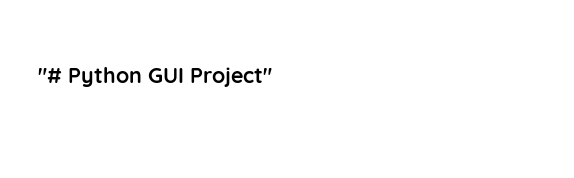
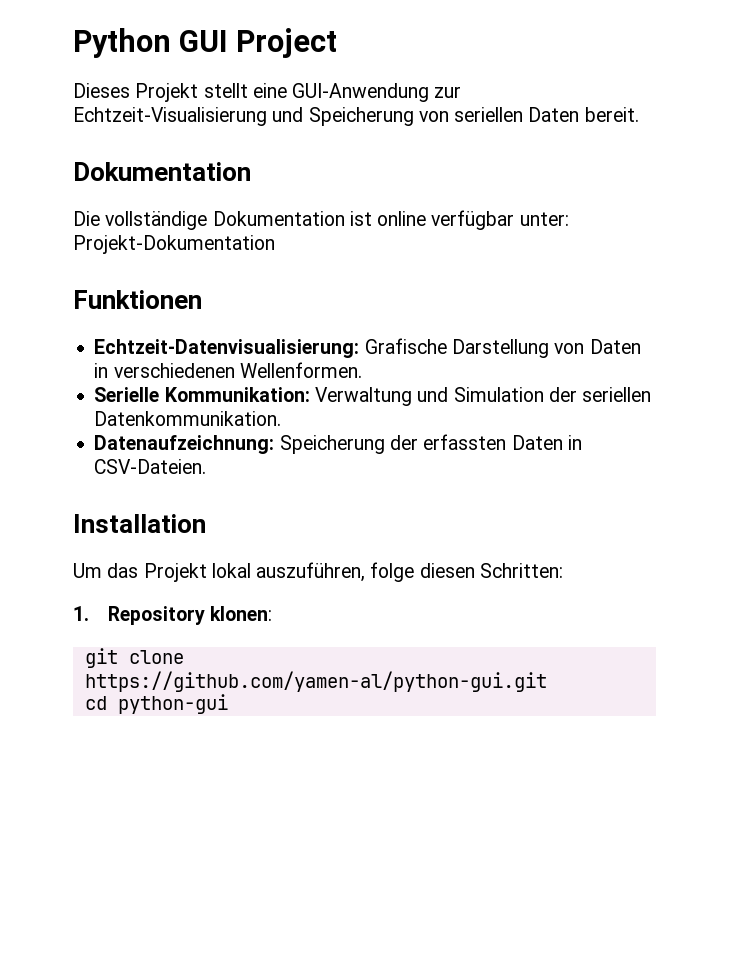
- "# Python GUI Project"
+ Python GUI Project
+ Dieses Projekt stellt eine GUI-Anwendung zur Echtzeit-Visualisierung und Speicherung von seriellen Daten bereit.
+ Dokumentation
+ Die vollständige Dokumentation ist online verfügbar unter: Projekt-Dokumentation
+ Funktionen
+ Echtzeit-Datenvisualisierung: Grafische Darstellung von Daten in verschiedenen Wellenformen.
+ Serielle Kommunikation: Verwaltung und Simulation der seriellen Datenkommunikation.
+ Datenaufzeichnung: Speicherung der erfassten Daten in CSV-Dateien.
+ Installation
+ Um das Projekt lokal auszuführen, folge diesen Schritten:
+ 1. Repository klonen:
+ git clone https://github.com/yamen-al/python-gui.git
+ cd python-gui

